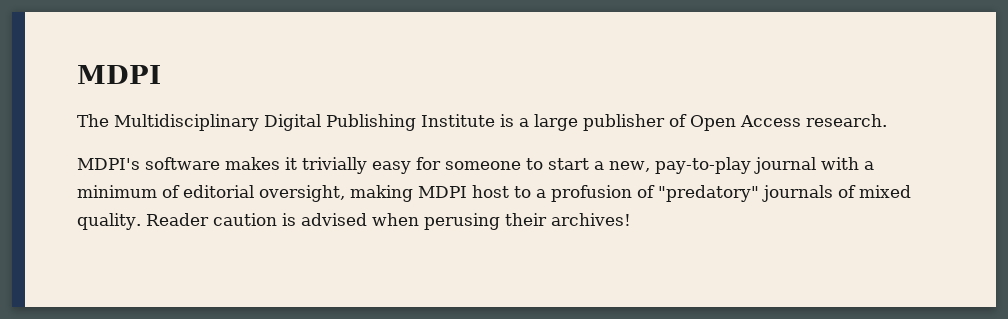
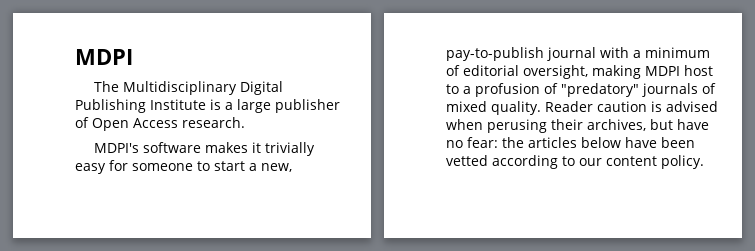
- MDPI's software makes it trivially easy for someone to start a new, pay-to-play journal with a minimum of editorial oversight, making MDPI host to a profusion of "predatory" journals of mixed quality.
+ MDPI's software makes it trivially easy for someone to start a new, pay-to-publish journal with a minimum of editorial oversight, making MDPI host to a profusion of "predatory" journals of mixed quality.
- Reader caution is advised when perusing their archives!
+ Reader caution is advised when perusing their archives, but have no fear: the articles below have been vetted according to our content policy.

